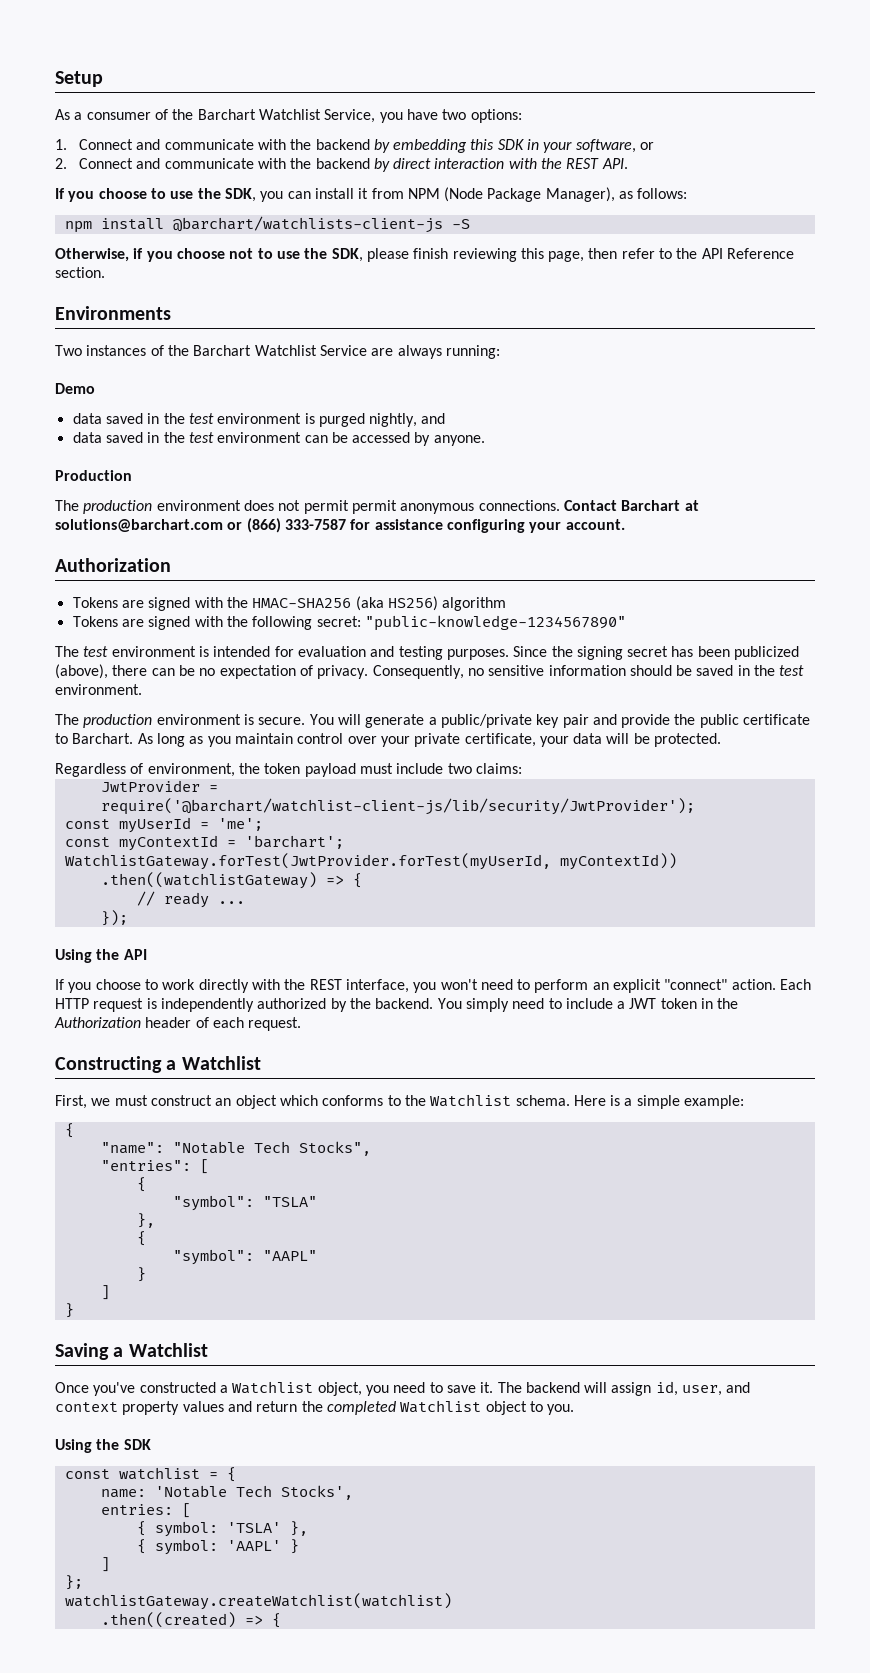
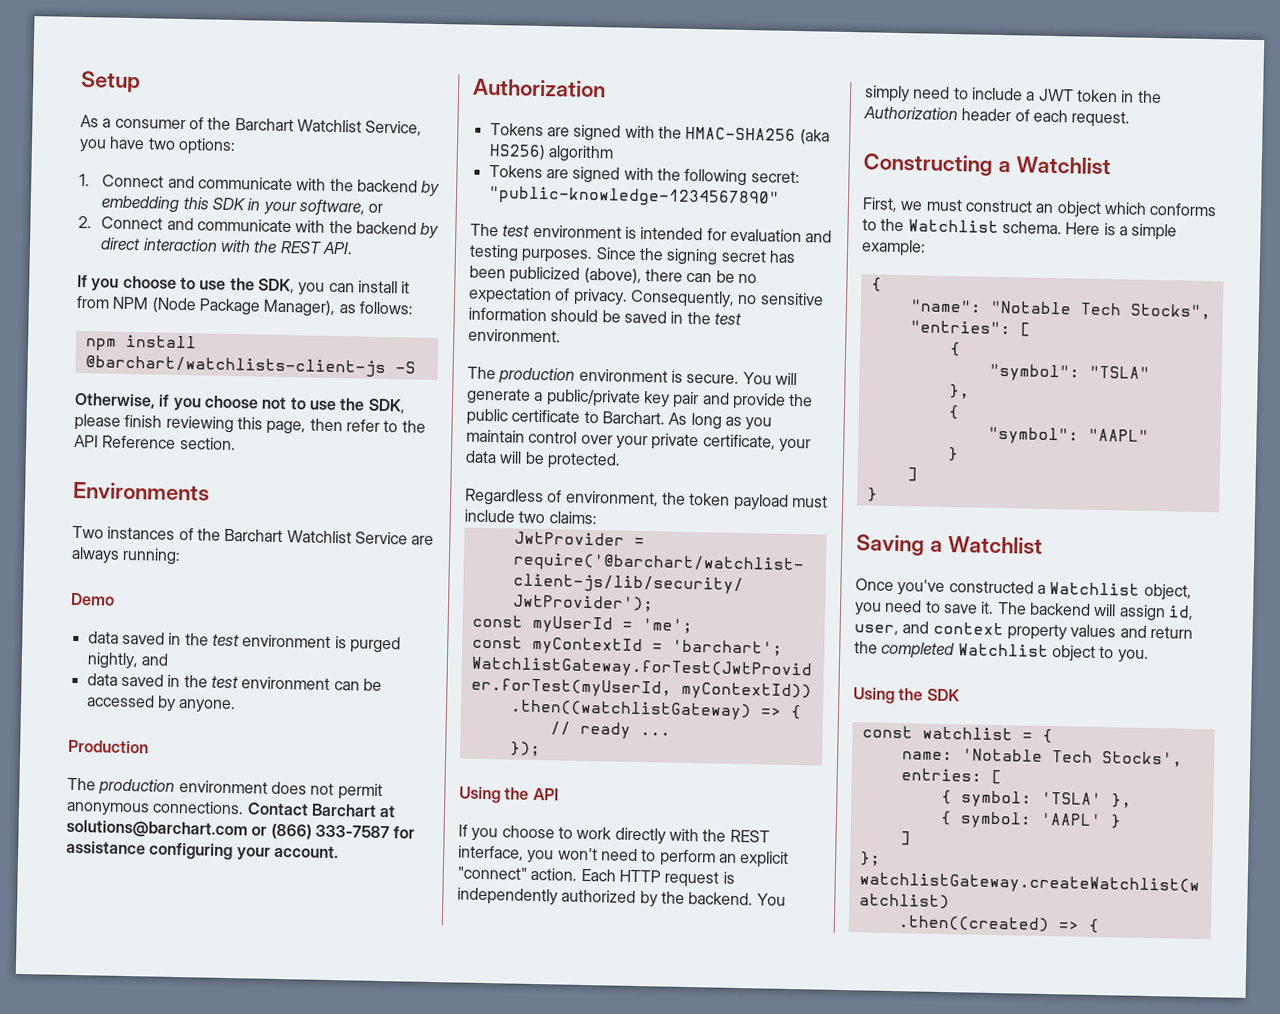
- The production environment does not permit permit anonymous connections.
+ The production environment does not permit anonymous connections.

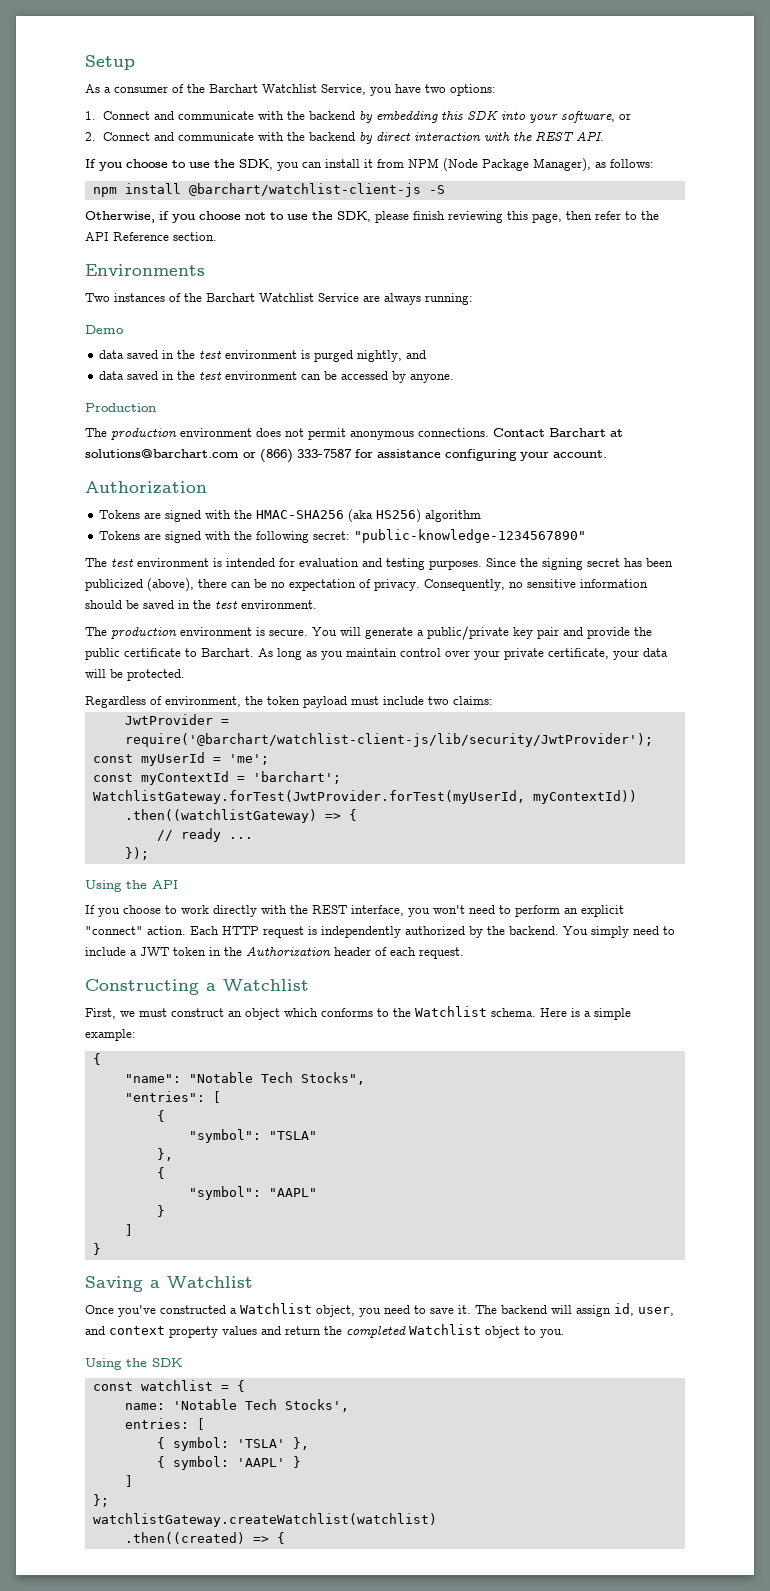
- 1. Connect and communicate with the backend by embedding this SDK in your software, or
+ 1. Connect and communicate with the backend by embedding this SDK into your software, or
- npm install @barchart/watchlists-client-js -S
+ npm install @barchart/watchlist-client-js -S

